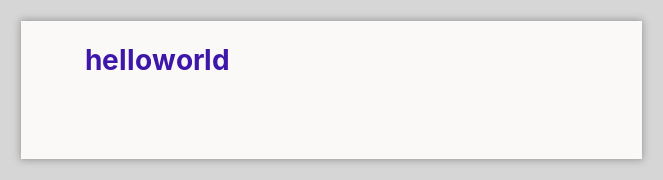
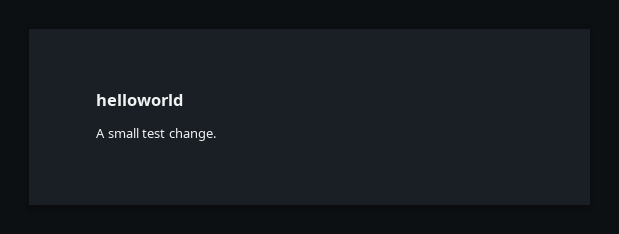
+ A small test change.

